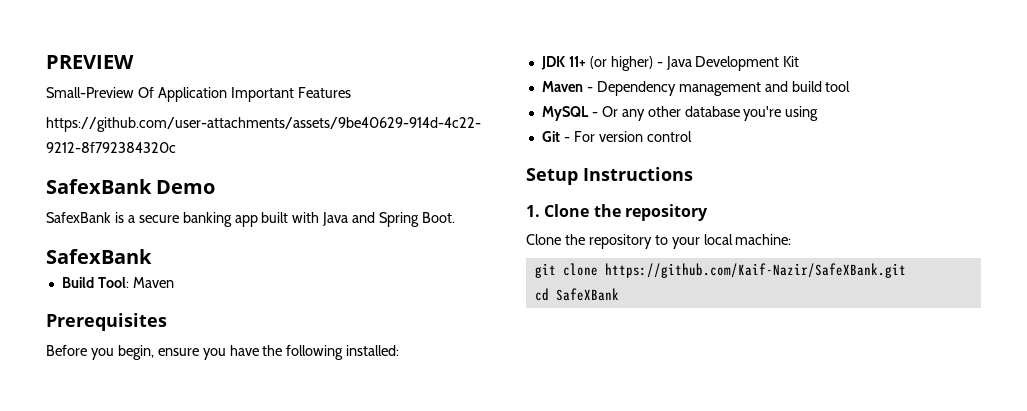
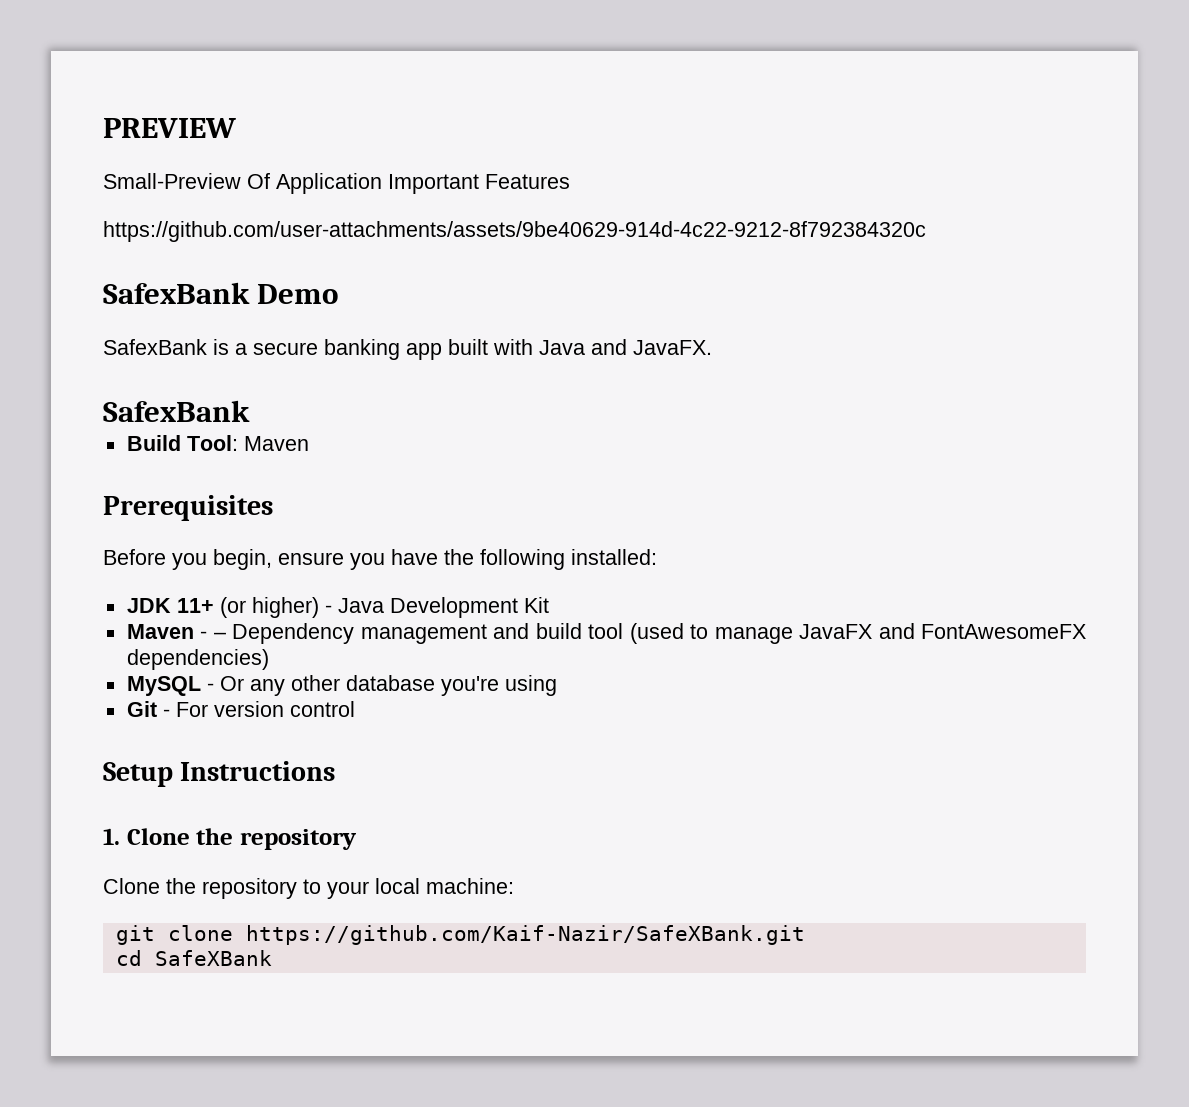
- SafexBank is a secure banking app built with Java and Spring Boot.
+ SafexBank is a secure banking app built with Java and JavaFX.
- Maven - Dependency management and build tool
+ Maven - – Dependency management and build tool (used to manage JavaFX and FontAwesomeFX dependencies)

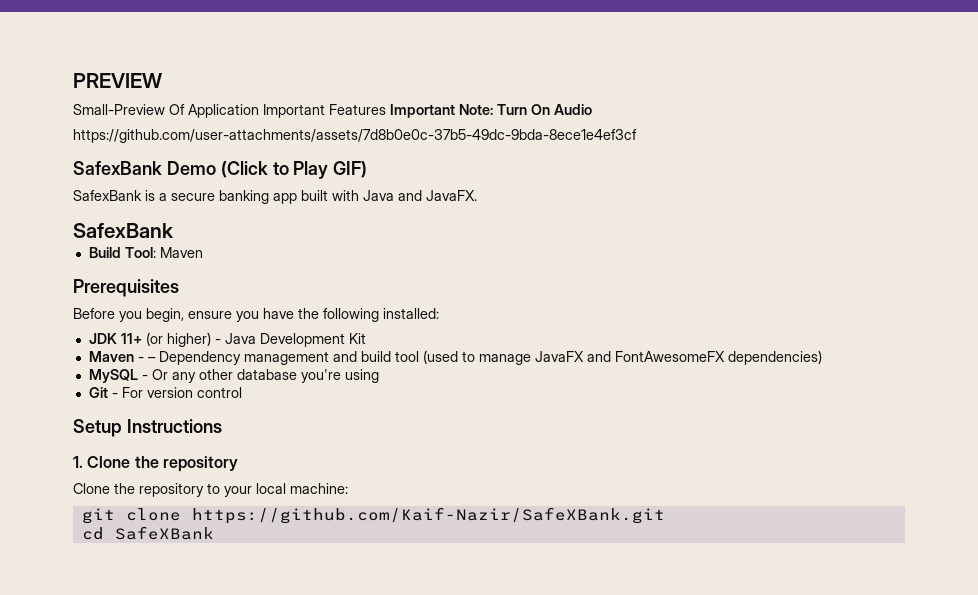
- Small-Preview Of Application Important Features
- https://github.com/user-attachments/assets/9be40629-914d-4c22-9212-8f792384320c
- SafexBank Demo
+ Small-Preview Of Application Important Features Important Note: Turn On Audio
+ https://github.com/user-attachments/assets/7d8b0e0c-37b5-49dc-9bda-8ece1e4ef3cf
+ SafexBank Demo (Click to Play GIF)

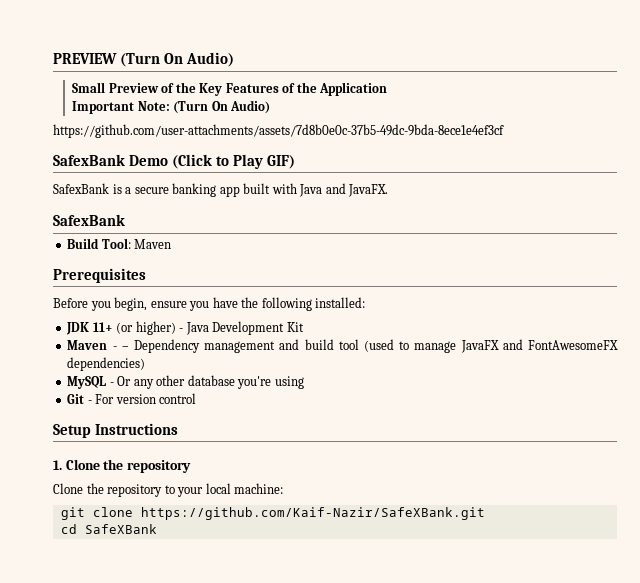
- PREVIEW
- Small-Preview Of Application Important Features Important Note: Turn On Audio
+ PREVIEW (Turn On Audio)
+ Small Preview of the Key Features of the Application
+ Important Note: (Turn On Audio)

